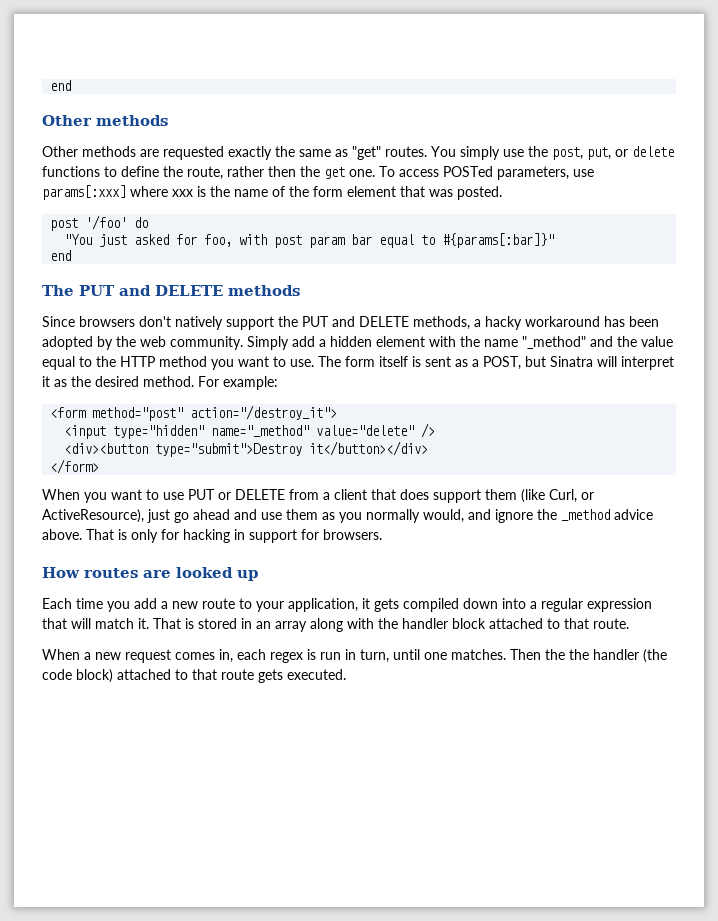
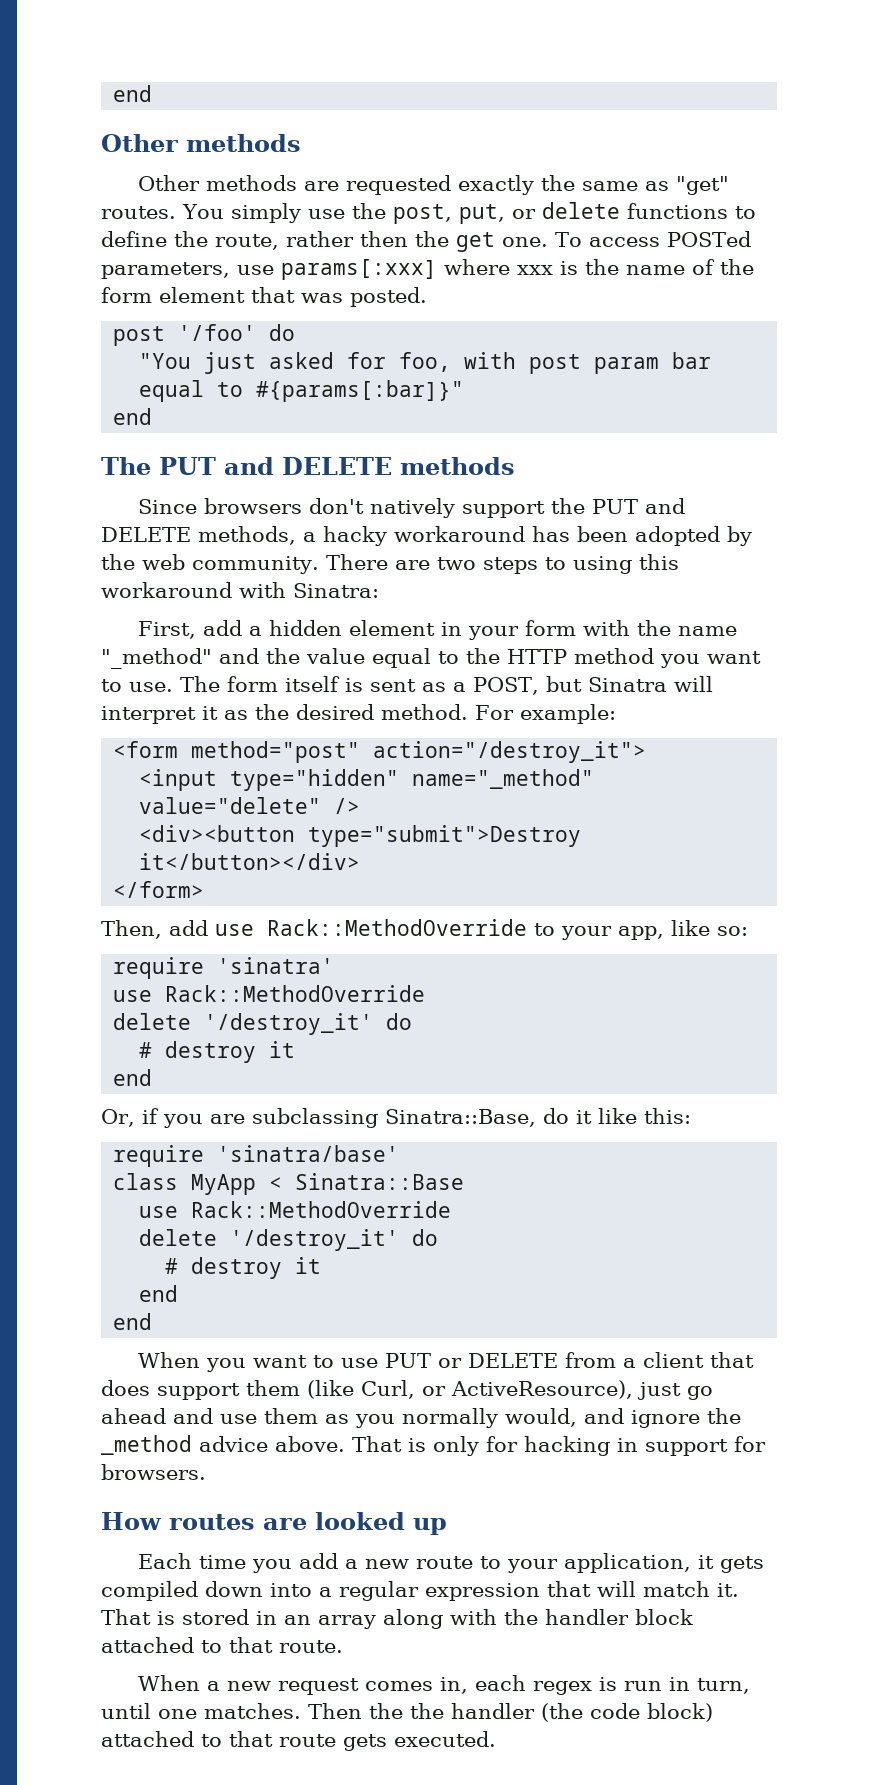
- Simply add a hidden element with the name "_method" and the value equal to the HTTP method you want to use.
+ There are two steps to using this workaround with Sinatra:
+ First, add a hidden element in your form with the name "_method" and the value equal to the HTTP method you want to use.
+ Then, add use Rack::MethodOverride to your app, like so:
+ require 'sinatra'
+ use Rack::MethodOverride
+ delete '/destroy_it' do
+ # destroy it
+ end
+ Or, if you are subclassing Sinatra::Base, do it like this:
+ require 'sinatra/base'
+ class MyApp < Sinatra::Base
+ use Rack::MethodOverride
+ delete '/destroy_it' do
+ # destroy it
+ end
+ end

